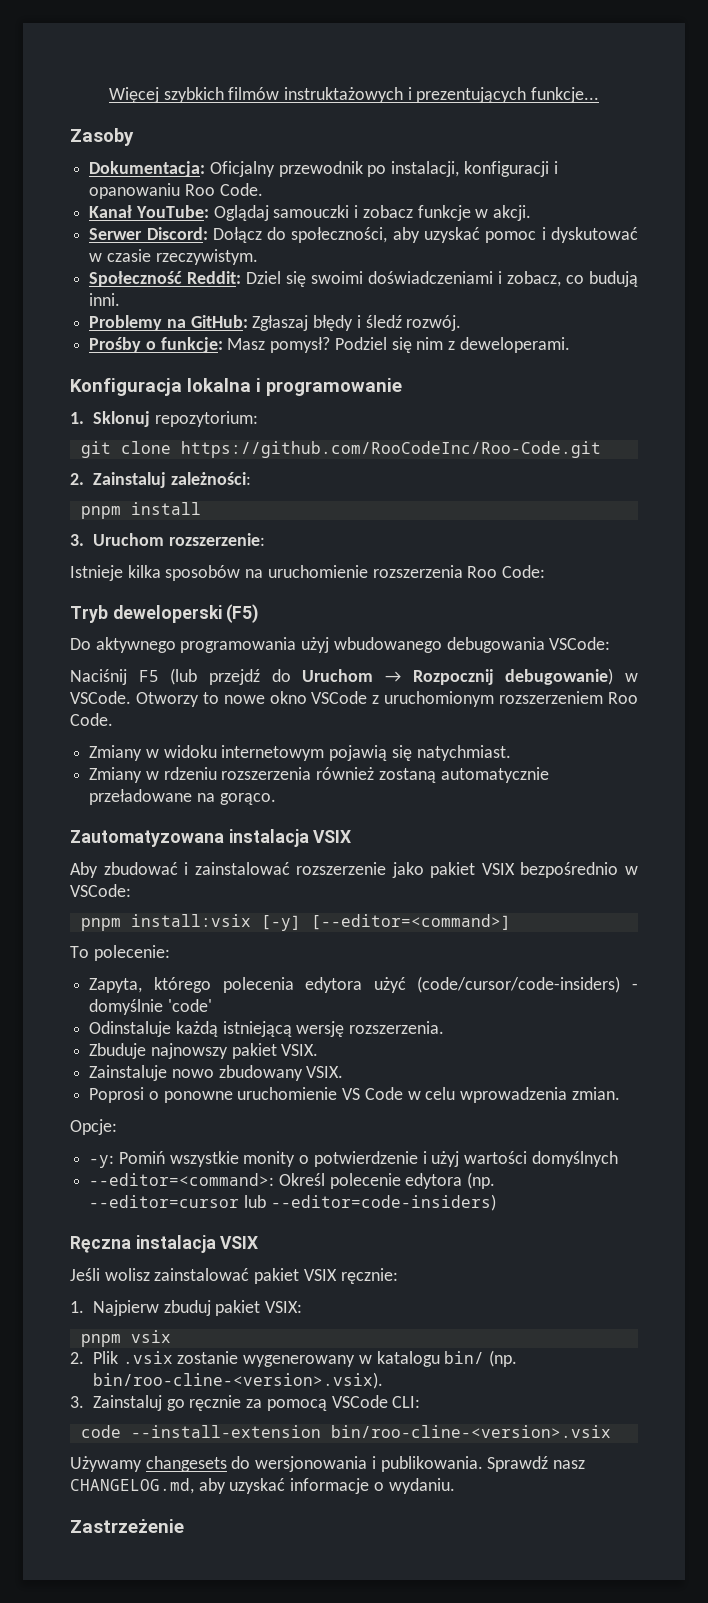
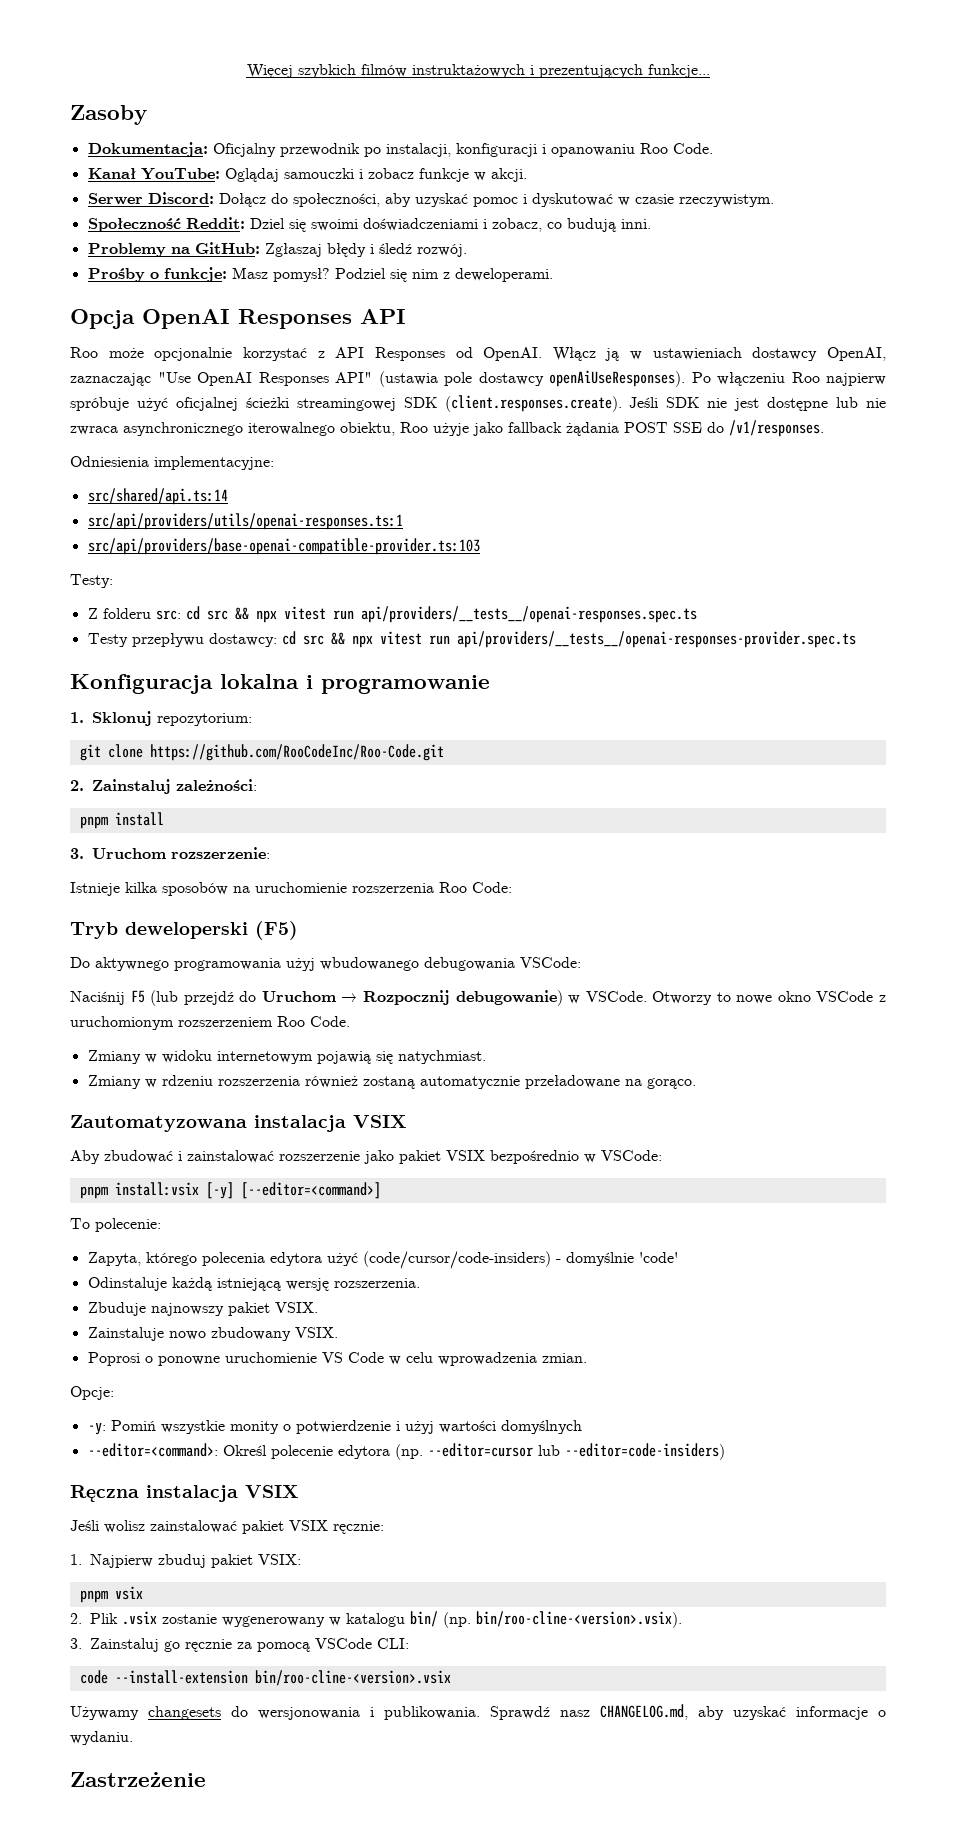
+ Opcja OpenAI Responses API
+ Roo może opcjonalnie korzystać z API Responses od OpenAI. Włącz ją w ustawieniach dostawcy OpenAI, zaznaczając "Use OpenAI Responses API" (ustawia pole dostawcy openAiUseResponses). Po włączeniu Roo najpierw spróbuje użyć oficjalnej ścieżki streamingowej SDK (client.responses.create). Jeśli SDK nie jest dostępne lub nie zwraca asynchronicznego iterowalnego obiektu, Roo użyje jako fallback żądania POST SSE do /v1/responses.
+ Odniesienia implementacyjne:
+ src/shared/api.ts:14
+ src/api/providers/utils/openai-responses.ts:1
+ src/api/providers/base-openai-compatible-provider.ts:103
+ Testy:
+ Z folderu src: cd src && npx vitest run api/providers/__tests__/openai-responses.spec.ts
+ Testy przepływu dostawcy: cd src && npx vitest run api/providers/__tests__/openai-responses-provider.spec.ts

